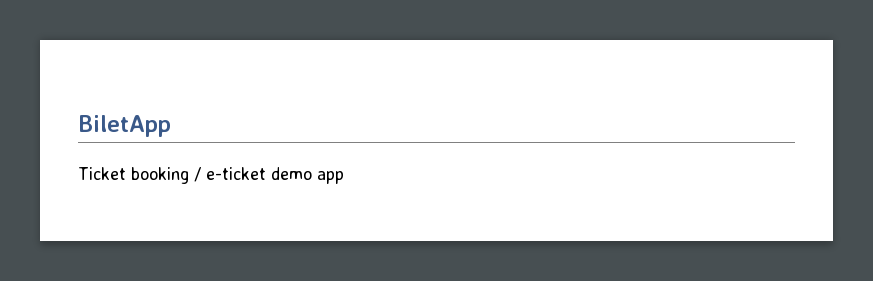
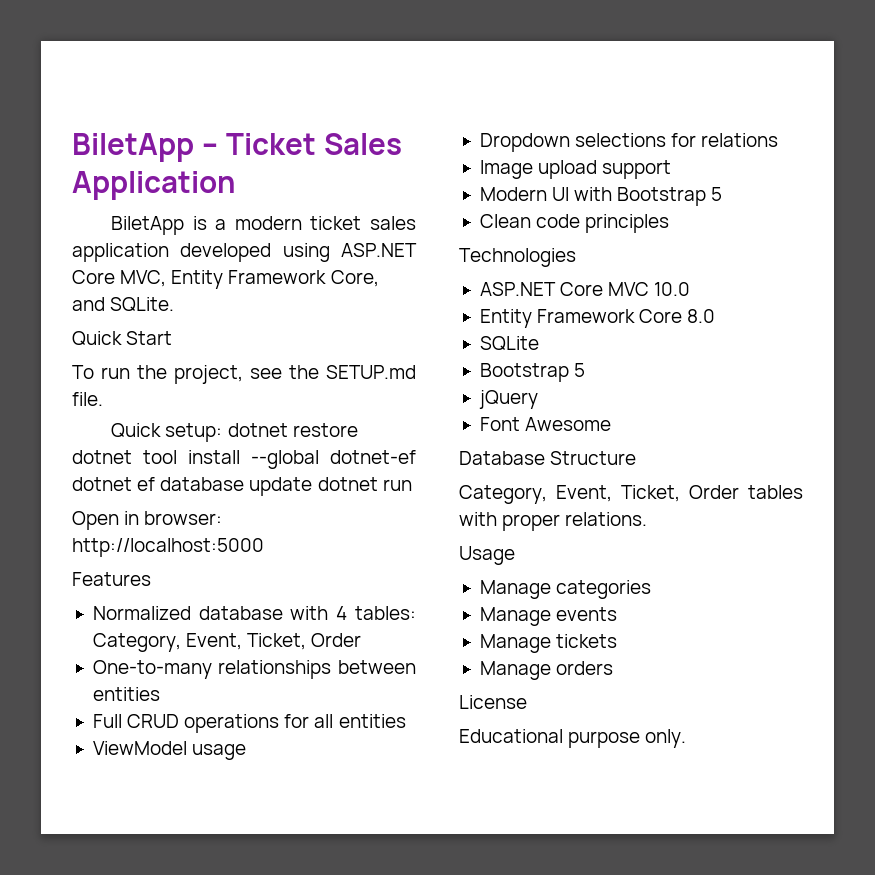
- BiletApp
- Ticket booking / e-ticket demo app
+ BiletApp – Ticket Sales Application
+ BiletApp is a modern ticket sales application developed using ASP.NET Core MVC, Entity Framework Core, and SQLite.
+ Quick Start
+ To run the project, see the SETUP.md file.
+ Quick setup: dotnet restore dotnet tool install --global dotnet-ef dotnet ef database update dotnet run
+ Open in browser: http://localhost:5000
+ Features
+ Normalized database with 4 tables: Category, Event, Ticket, Order
+ One-to-many relationships between entities
+ Full CRUD operations for all entities
+ ViewModel usage
+ Dropdown selections for relations
+ Image upload support
+ Modern UI with Bootstrap 5
+ Clean code principles
+ Technologies
+ ASP.NET Core MVC 10.0
+ Entity Framework Core 8.0
+ SQLite
+ Bootstrap 5
+ jQuery
+ Font Awesome
+ Database Structure
+ Category, Event, Ticket, Order tables with proper relations.
+ Usage
+ Manage categories
+ Manage events
+ Manage tickets
+ Manage orders
+ License
+ Educational purpose only.

